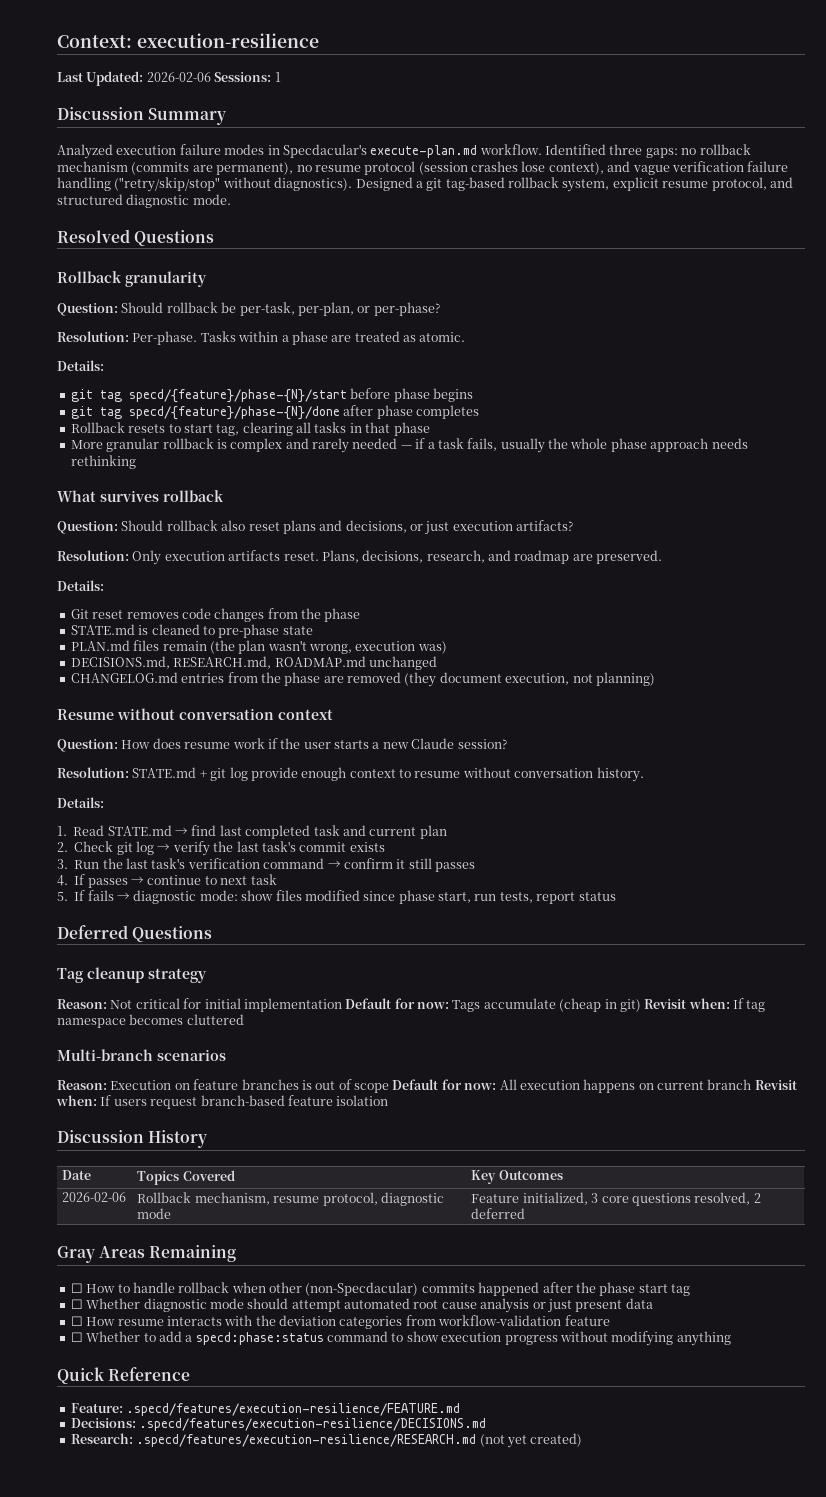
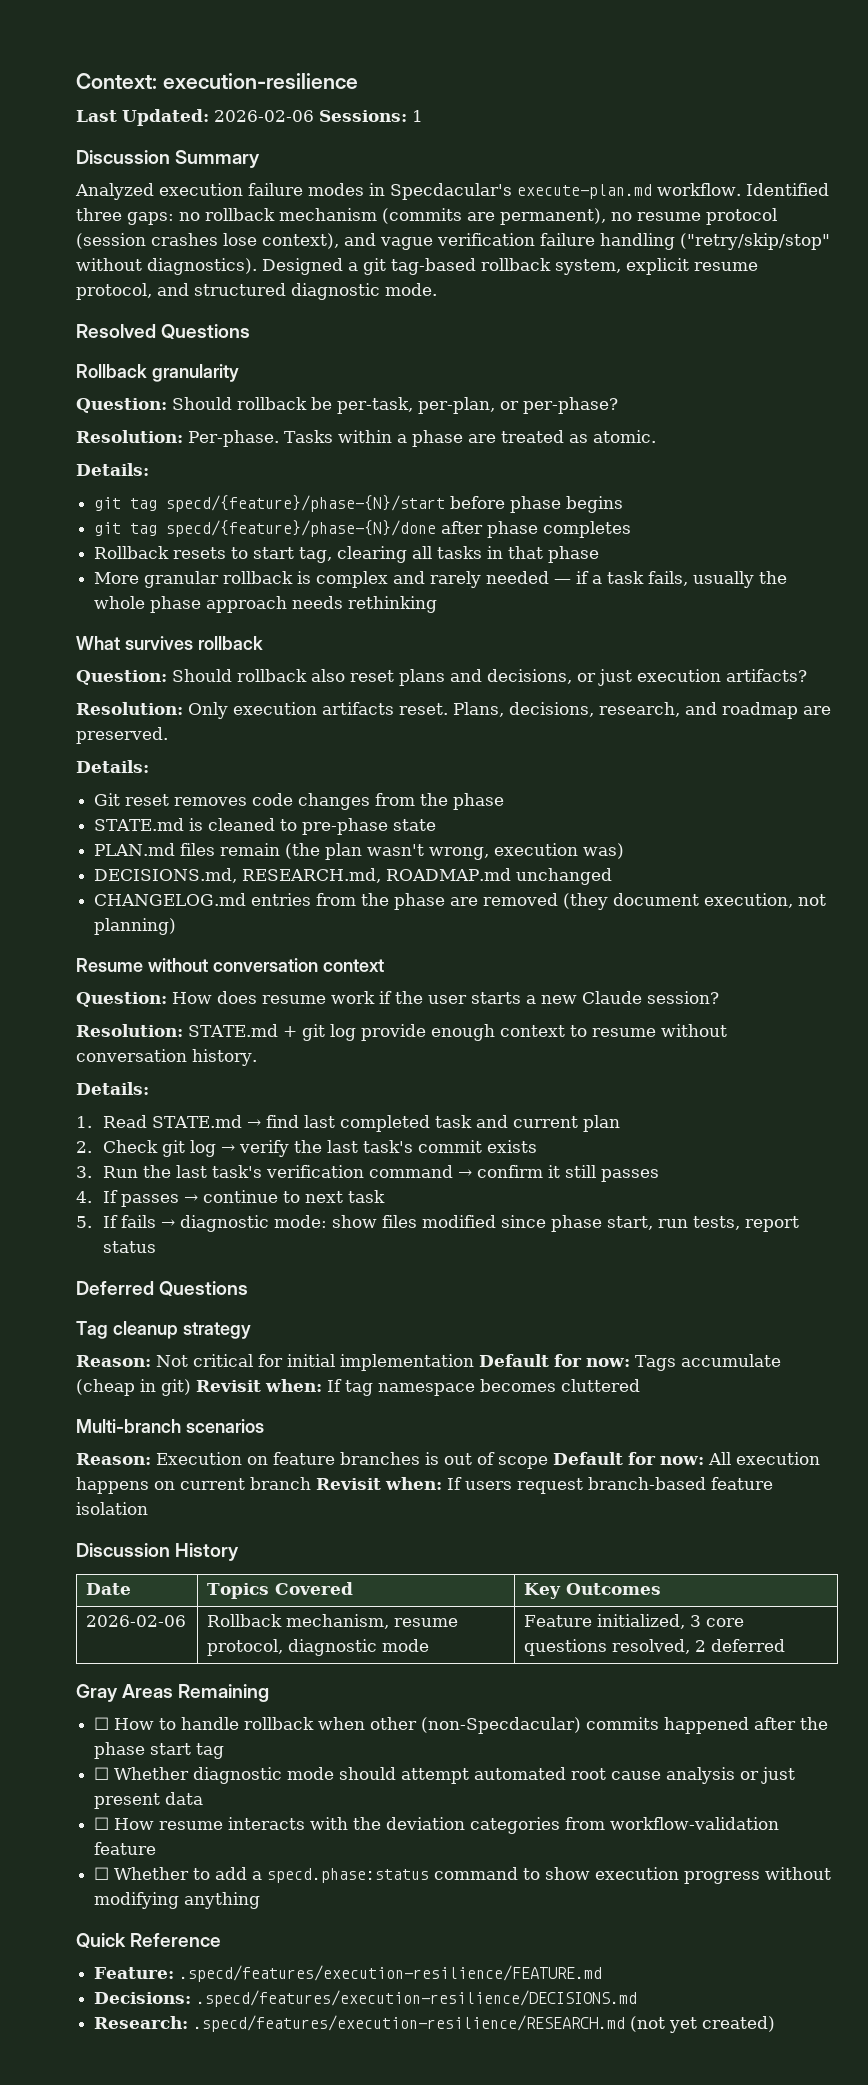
- ☐ Whether to add a specd:phase:status command to show execution progress without modifying anything
+ ☐ Whether to add a specd.phase:status command to show execution progress without modifying anything

